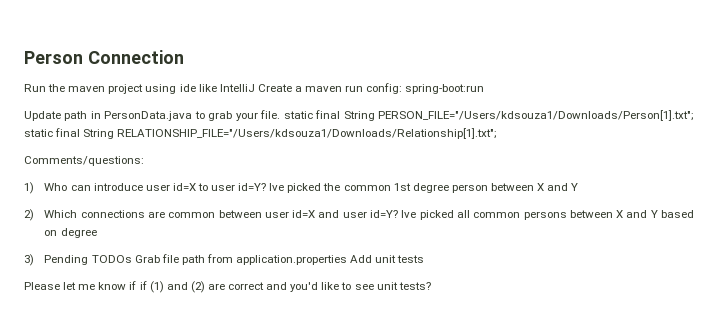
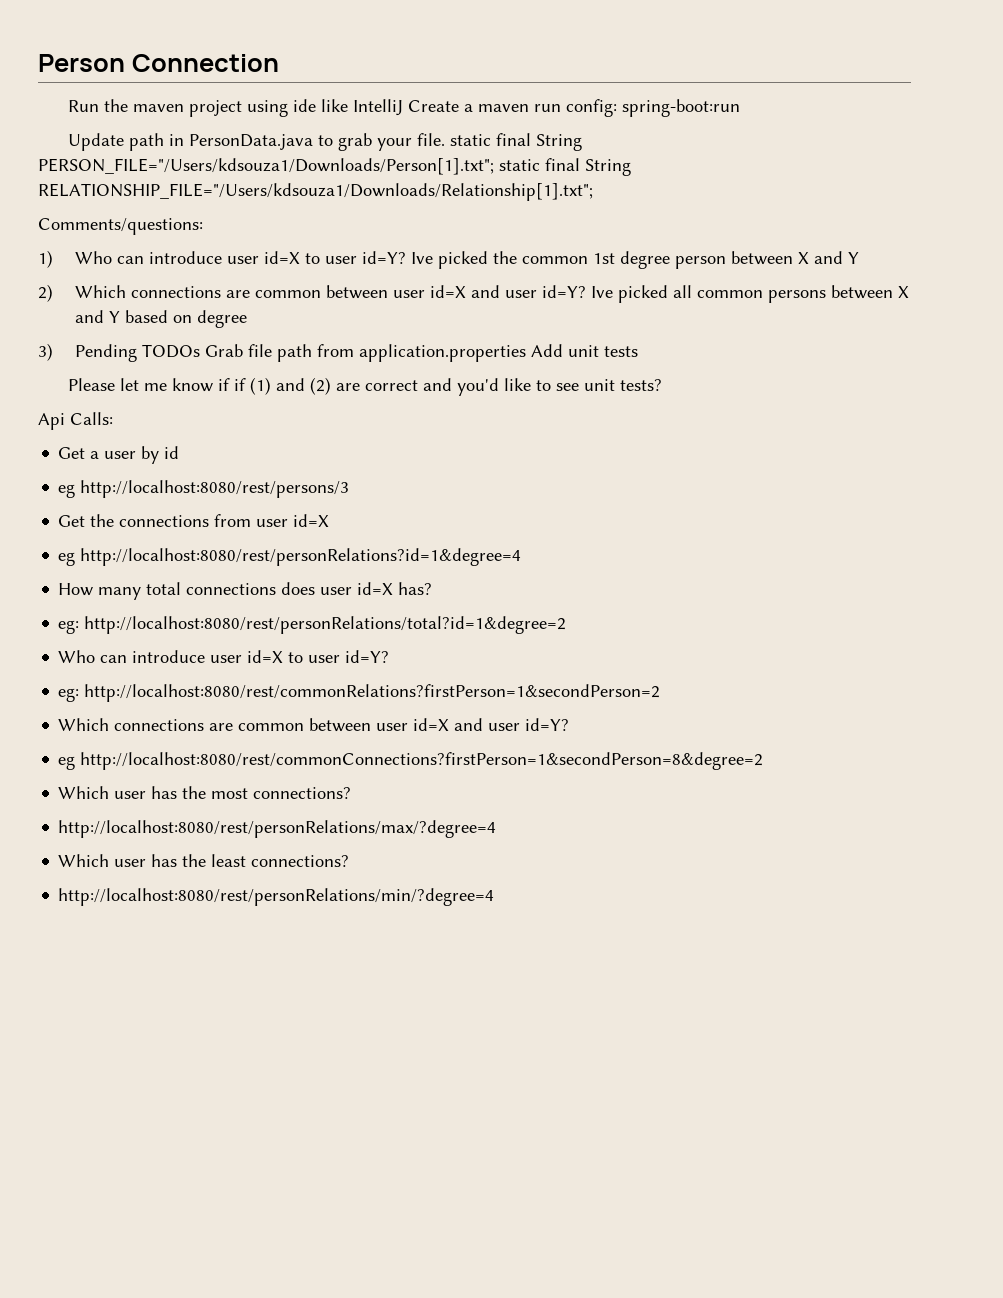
+ Api Calls:
+ Get a user by id
+ eg http://localhost:8080/rest/persons/3
+ Get the connections from user id=X
+ eg http://localhost:8080/rest/personRelations?id=1&degree=4
+ How many total connections does user id=X has?
+ eg: http://localhost:8080/rest/personRelations/total?id=1&degree=2
+ Who can introduce user id=X to user id=Y?
+ eg: http://localhost:8080/rest/commonRelations?firstPerson=1&secondPerson=2
+ Which connections are common between user id=X and user id=Y?
+ eg http://localhost:8080/rest/commonConnections?firstPerson=1&secondPerson=8&degree=2
+ Which user has the most connections?
+ http://localhost:8080/rest/personRelations/max/?degree=4
+ Which user has the least connections?
+ http://localhost:8080/rest/personRelations/min/?degree=4

